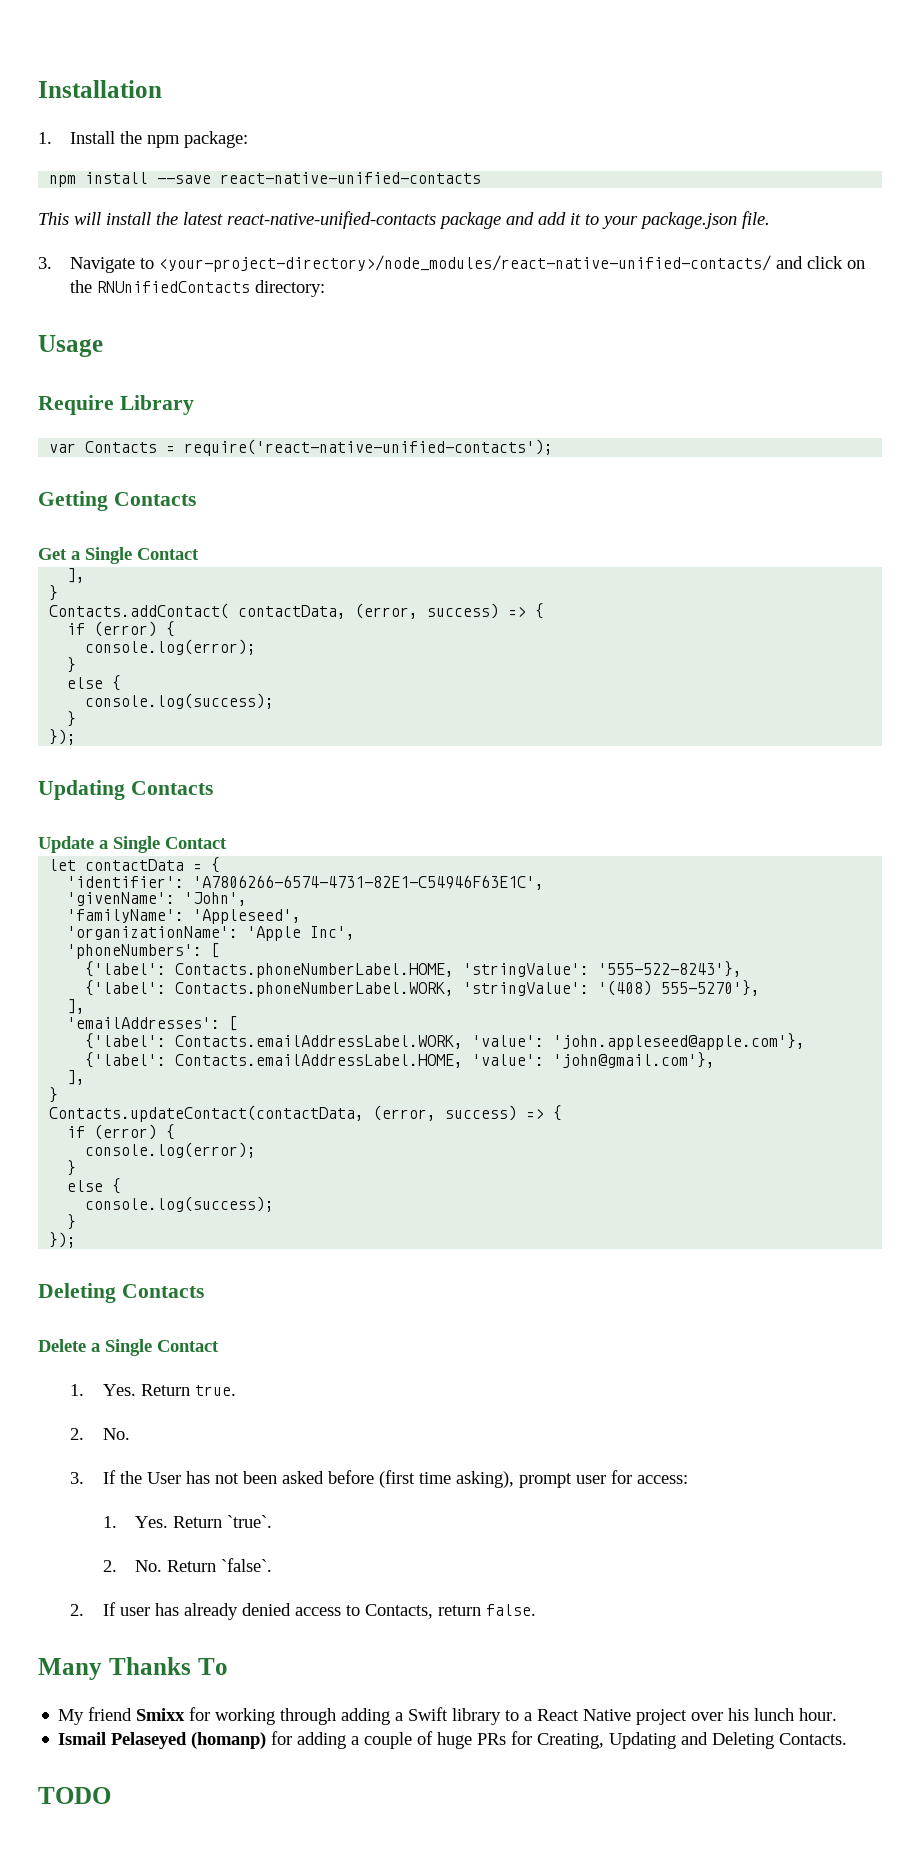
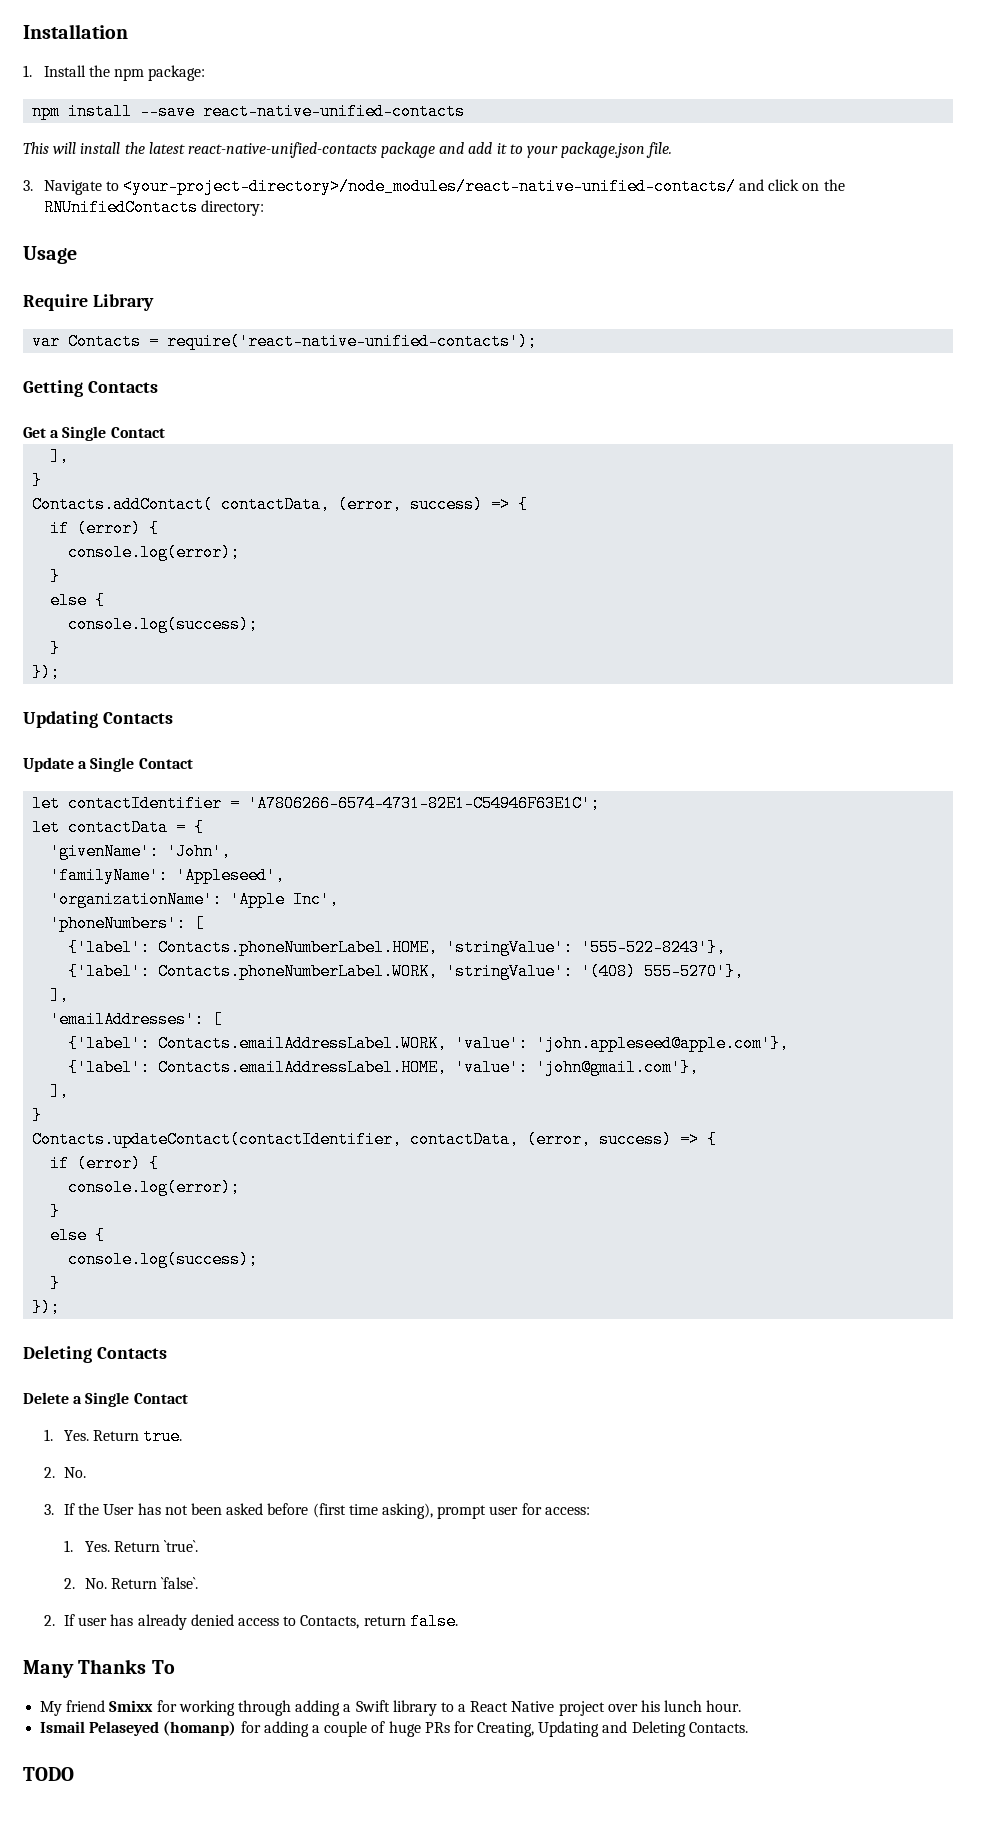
+ let contactIdentifier = 'A7806266-6574-4731-82E1-C54946F63E1C';
- 'identifier': 'A7806266-6574-4731-82E1-C54946F63E1C',
- Contacts.updateContact(contactData, (error, success) => {
+ Contacts.updateContact(contactIdentifier, contactData, (error, success) => {

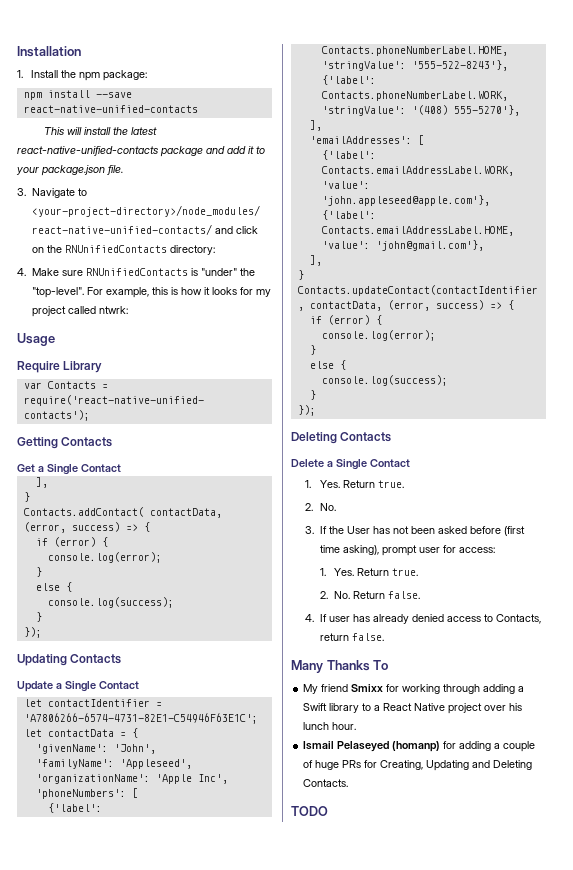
+ 4. Make sure RNUnifiedContacts is "under" the "top-level". For example, this is how it looks for my project called ntwrk:
  3. If the User has not been asked before (first time asking), prompt user for access:
- 1. Yes. Return `true`.
+ 1. Yes. Return true.
- 2. No. Return `false`.
- 2. If user has already denied access to Contacts, return false.
+ 2. No. Return false.
+ 4. If user has already denied access to Contacts, return false.

